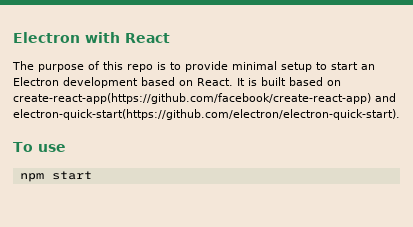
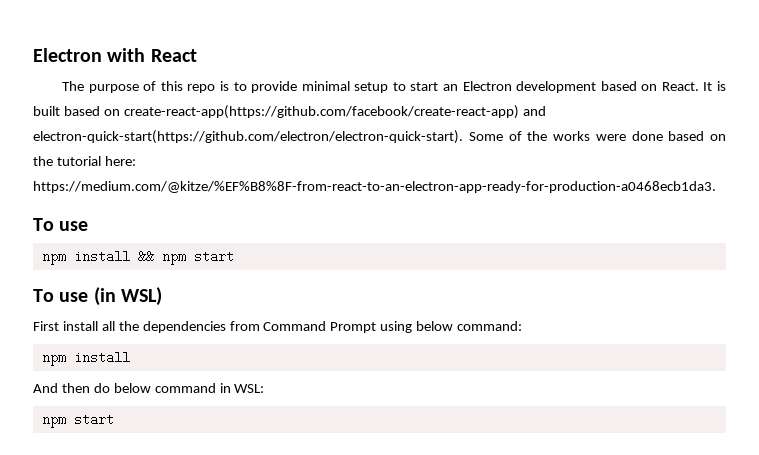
- It is built based on create-react-app(https://github.com/facebook/create-react-app) and electron-quick-start(https://github.com/electron/electron-quick-start).
+ It is built based on create-react-app(https://github.com/facebook/create-react-app) and electron-quick-start(https://github.com/electron/electron-quick-start). Some of the works were done based on the tutorial here: https://medium.com/@kitze/%EF%B8%8F-from-react-to-an-electron-app-ready-for-production-a0468ecb1da3.
  To use
+ npm install && npm start
+ To use (in WSL)
+ First install all the dependencies from Command Prompt using below command:
+ npm install
+ And then do below command in WSL:

